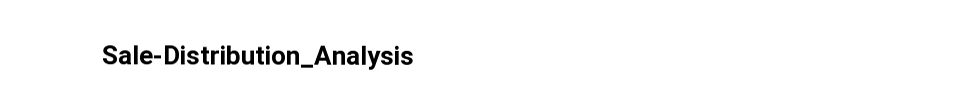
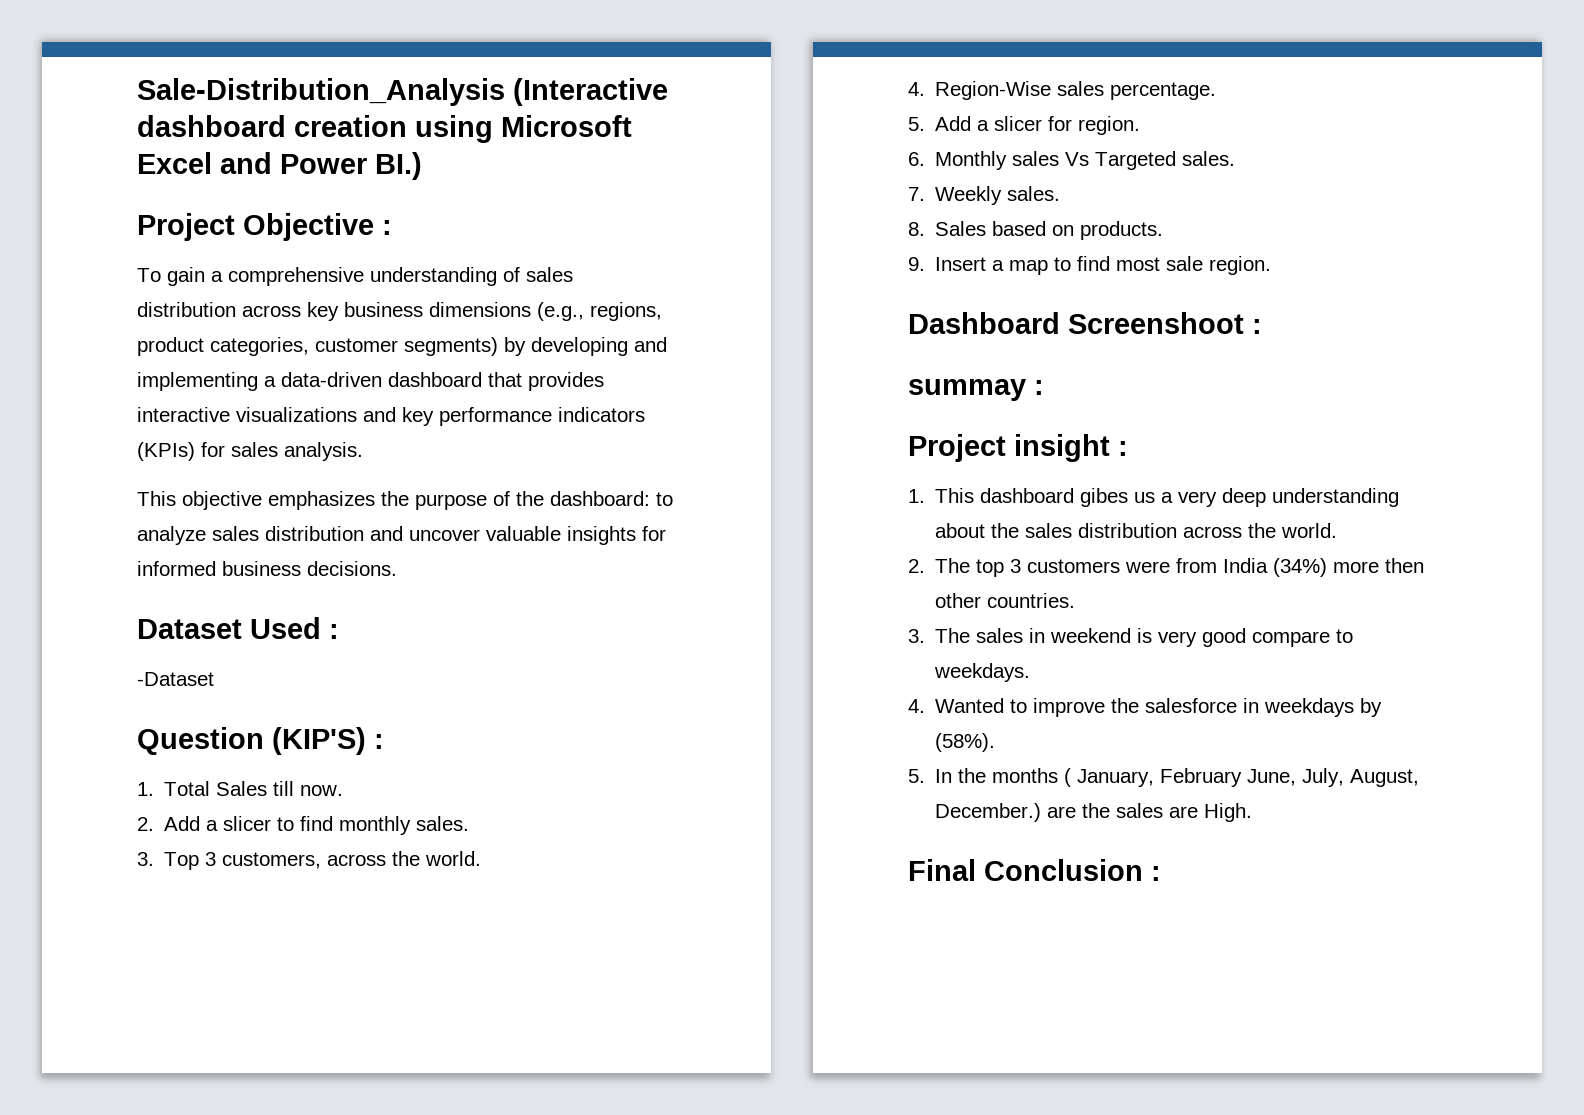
- Sale-Distribution_Analysis
+ Sale-Distribution_Analysis (Interactive dashboard creation using Microsoft Excel and Power BI.)
+ Project Objective :
+ To gain a comprehensive understanding of sales distribution across key business dimensions (e.g., regions, product categories, customer segments) by developing and implementing a data-driven dashboard that provides interactive visualizations and key performance indicators (KPIs) for sales analysis.
+ This objective emphasizes the purpose of the dashboard: to analyze sales distribution and uncover valuable insights for informed business decisions.
+ Dataset Used :
+ -Dataset
+ Question (KIP'S) :
+ 1. Total Sales till now.
+ 2. Add a slicer to find monthly sales.
+ 3. Top 3 customers, across the world.
+ 4. Region-Wise sales percentage.
+ 5. Add a slicer for region.
+ 6. Monthly sales Vs Targeted sales.
+ 7. Weekly sales.
+ 8. Sales based on products.
+ 9. Insert a map to find most sale region.
+ Dashboard Screenshoot :
+ summay :
+ Project insight :
+ 1. This dashboard gibes us a very deep understanding about the sales distribution across the world.
+ 2. The top 3 customers were from India (34%) more then other countries.
+ 3. The sales in weekend is very good compare to weekdays.
+ 4. Wanted to improve the salesforce in weekdays by (58%).
+ 5. In the months ( January, February June, July, August, December.) are the sales are High.
+ Final Conclusion :

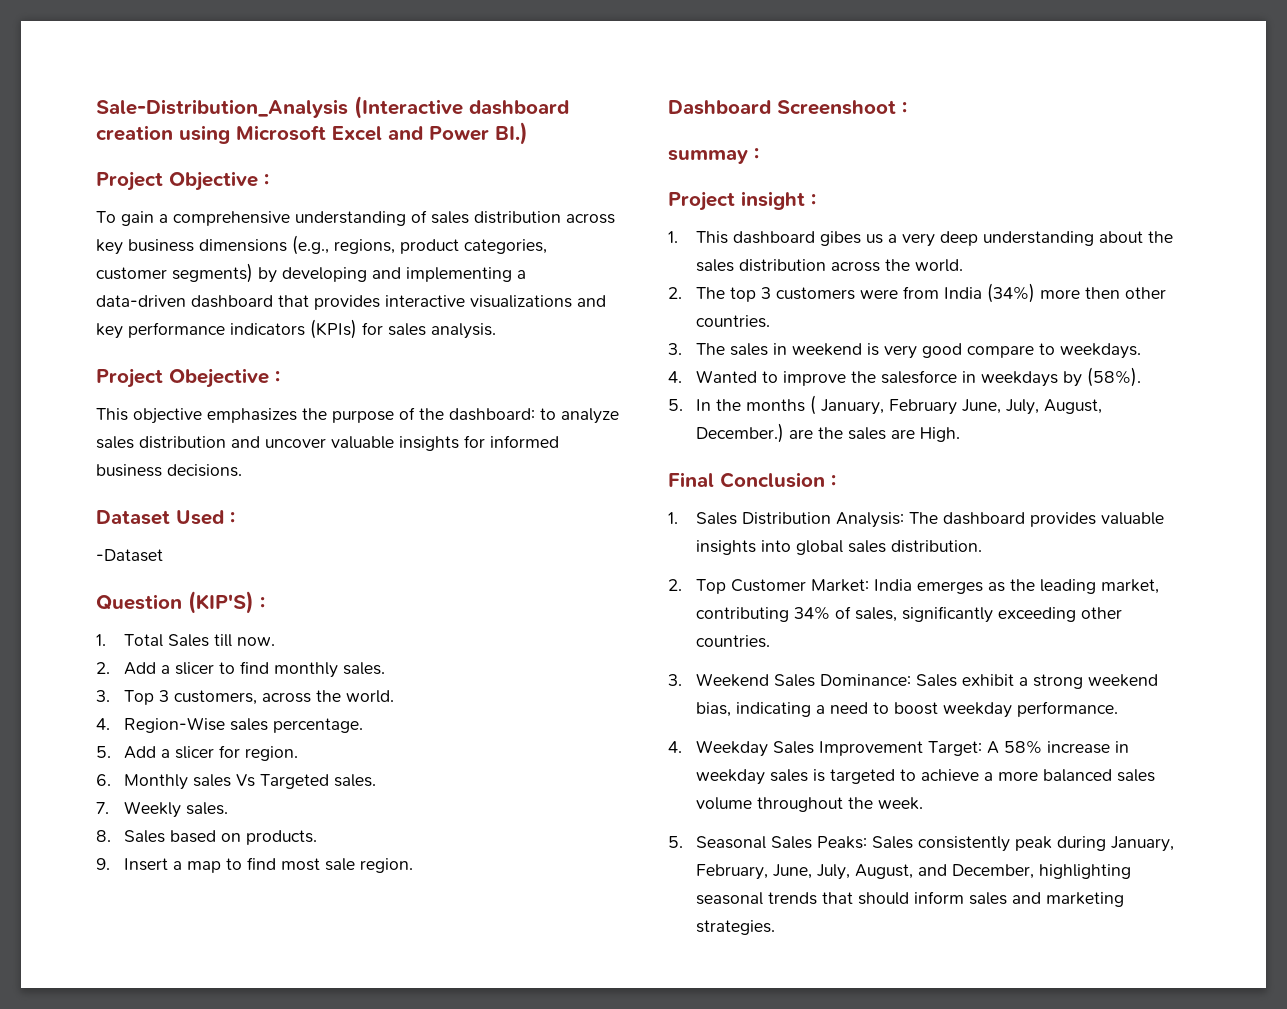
+ Project Obejective :
+ 1. Sales Distribution Analysis: The dashboard provides valuable insights into global sales distribution.
+ 2. Top Customer Market: India emerges as the leading market, contributing 34% of sales, significantly exceeding other countries.
+ 3. Weekend Sales Dominance: Sales exhibit a strong weekend bias, indicating a need to boost weekday performance.
+ 4. Weekday Sales Improvement Target: A 58% increase in weekday sales is targeted to achieve a more balanced sales volume throughout the week.
+ 5. Seasonal Sales Peaks: Sales consistently peak during January, February, June, July, August, and December, highlighting seasonal trends that should inform sales and marketing strategies.

